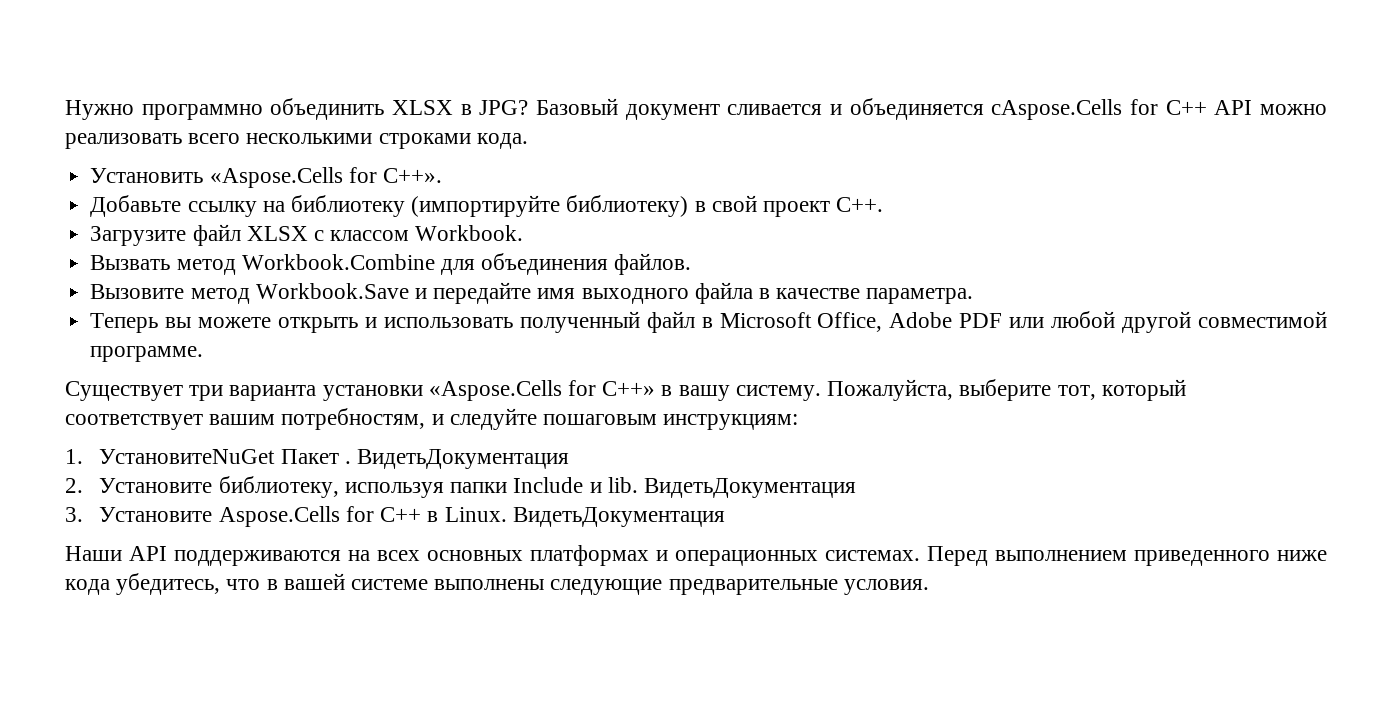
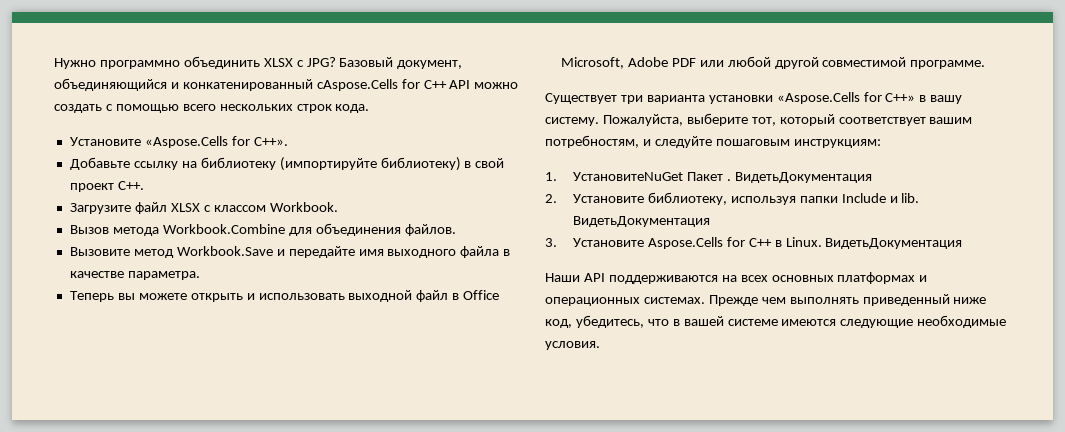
- Нужно программно объединить XLSX в JPG?
+ Нужно программно объединить XLSX с JPG?
- Базовый документ сливается и объединяется сAspose.Cells for C++ API можно реализовать всего несколькими строками кода.
+ Базовый документ, объединяющийся и конкатенированный сAspose.Cells for C++ API можно создать с помощью всего нескольких строк кода.
- Установить «Aspose.Cells for C++».
+ Установите «Aspose.Cells for C++».
- Вызвать метод Workbook.Combine для объединения файлов.
+ Вызов метода Workbook.Combine для объединения файлов.
- Теперь вы можете открыть и использовать полученный файл в Microsoft Office, Adobe PDF или любой другой совместимой программе.
+ Теперь вы можете открыть и использовать выходной файл в Office Microsoft, Adobe PDF или любой другой совместимой программе.
- Перед выполнением приведенного ниже кода убедитесь, что в вашей системе выполнены следующие предварительные условия.
+ Прежде чем выполнять приведенный ниже код, убедитесь, что в вашей системе имеются следующие необходимые условия.

